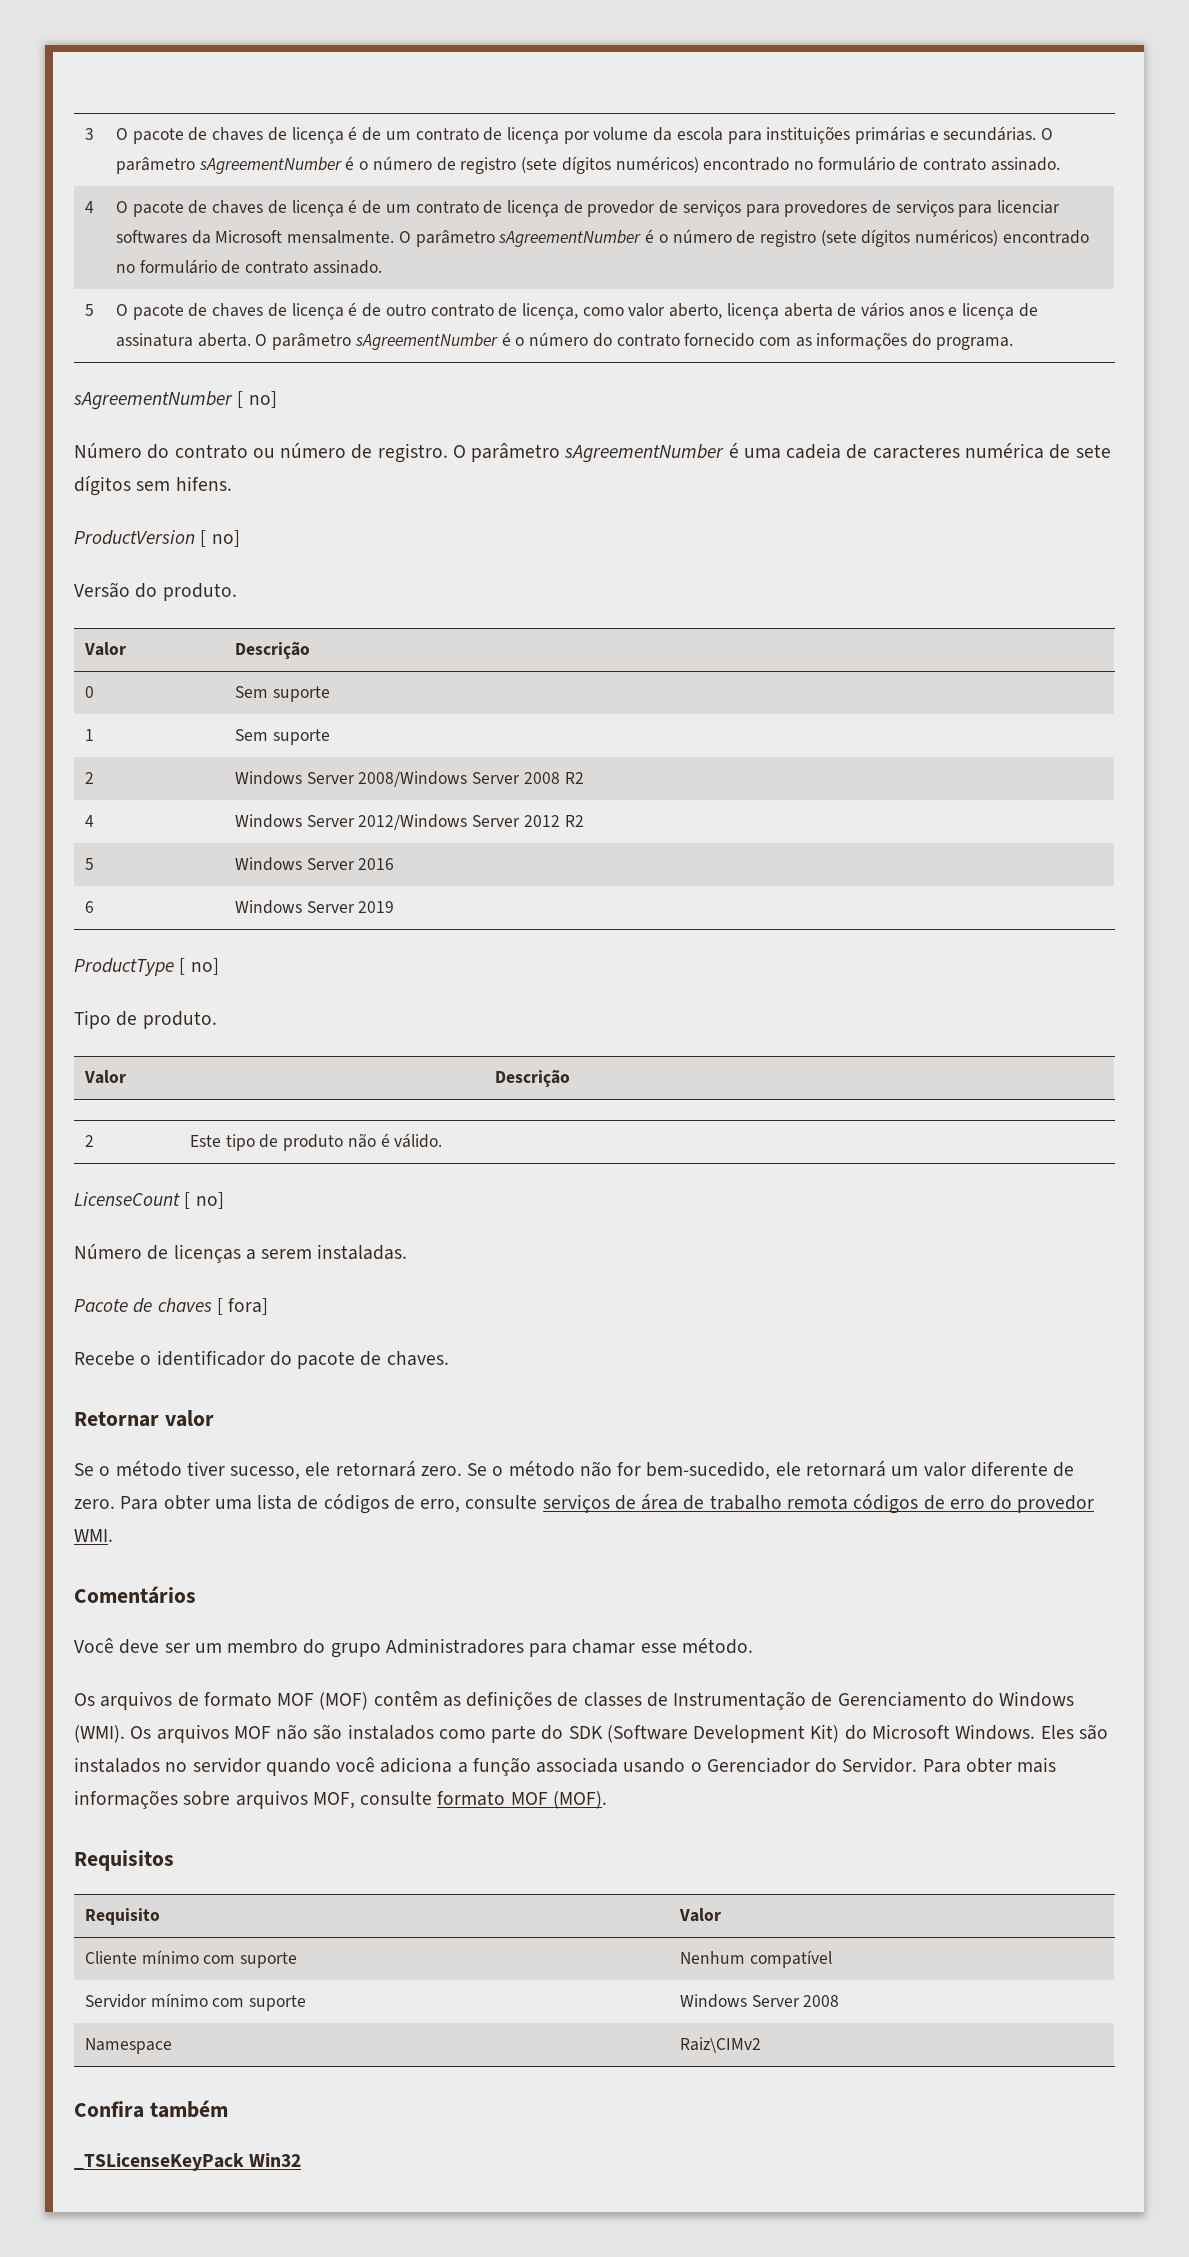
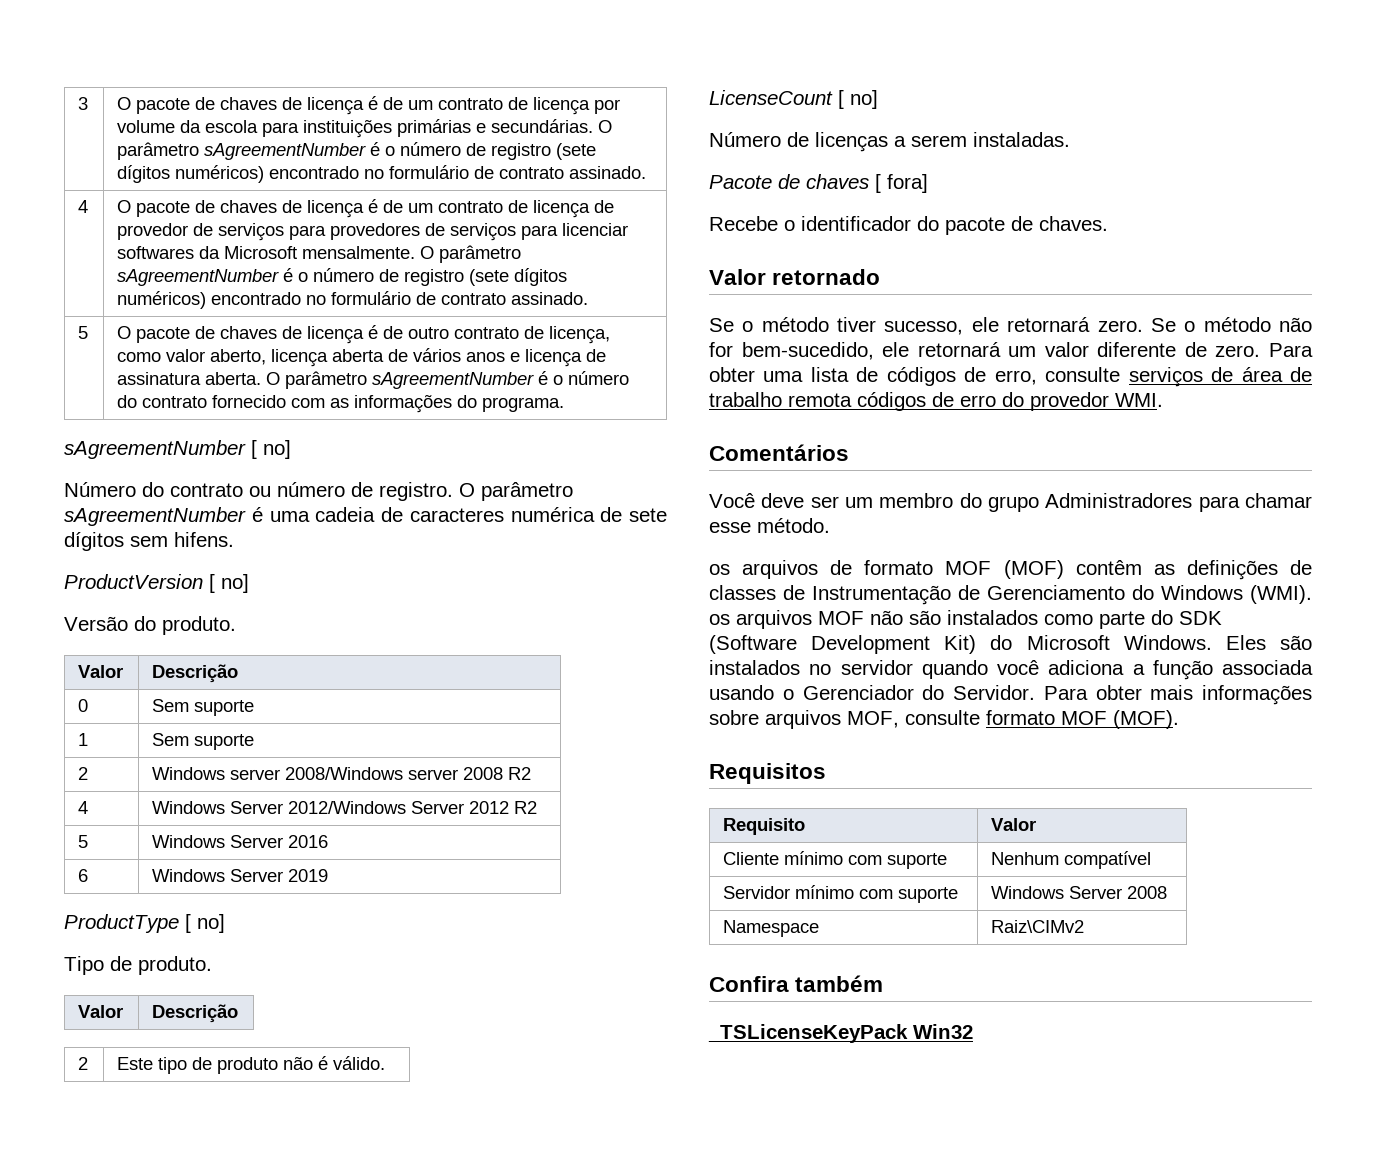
- 2 | Windows Server 2008/Windows Server 2008 R2
+ 2 | Windows server 2008/Windows server 2008 R2
- Retornar valor
+ Valor retornado
- Os arquivos de formato MOF (MOF) contêm as definições de classes de Instrumentação de Gerenciamento do Windows (WMI). Os arquivos MOF não são instalados como parte do SDK (Software Development Kit) do Microsoft Windows.
+ os arquivos de formato MOF (MOF) contêm as definições de classes de Instrumentação de Gerenciamento do Windows (WMI). os arquivos MOF não são instalados como parte do SDK (Software Development Kit) do Microsoft Windows.

